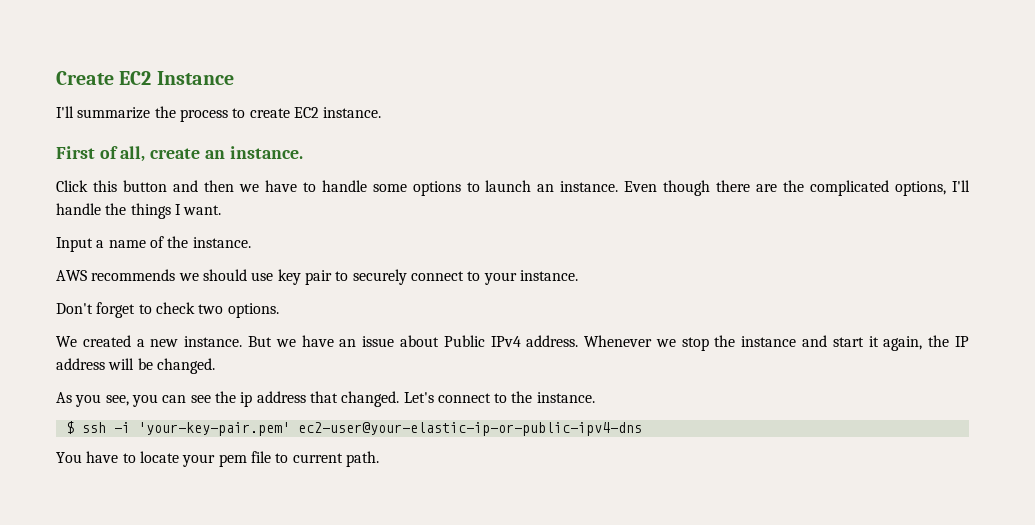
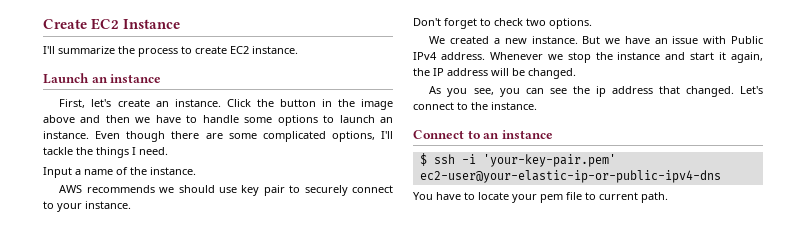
- First of all, create an instance.
- Click this button and then we have to handle some options to launch an instance.
+ Launch an instance
+ First, let's create an instance. Click the button in the image above and then we have to handle some options to launch an instance.
- Even though there are the complicated options, I'll handle the things I want.
+ Even though there are some complicated options, I'll tackle the things I need.
- But we have an issue about Public IPv4 address.
+ But we have an issue with Public IPv4 address.
+ Connect to an instance

